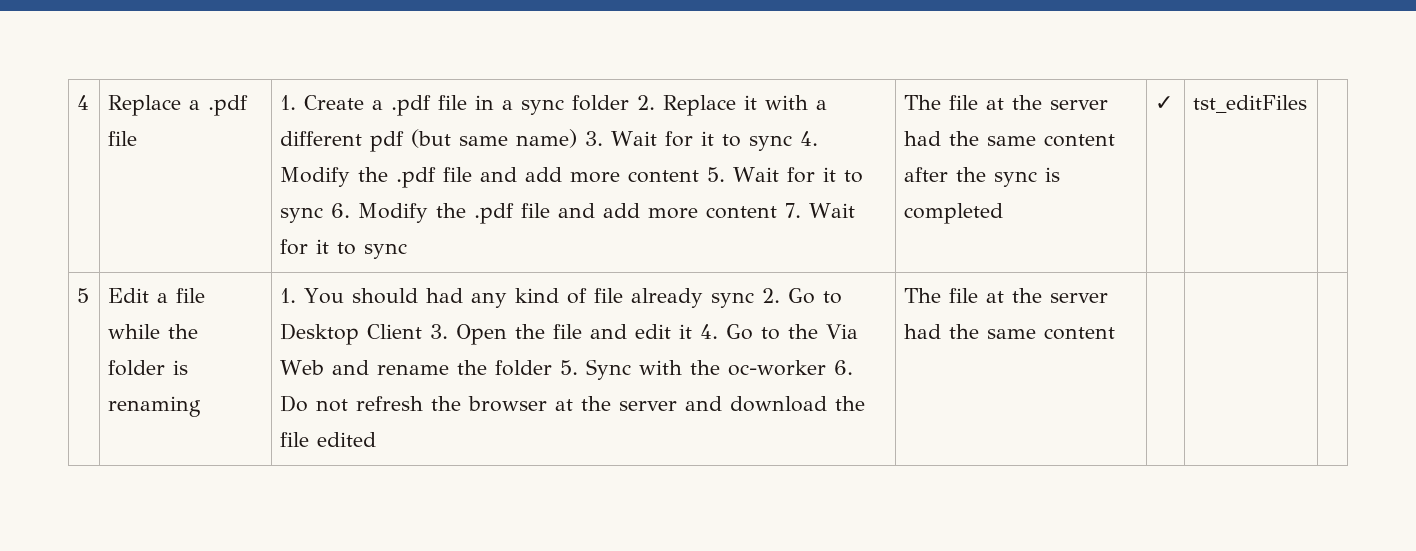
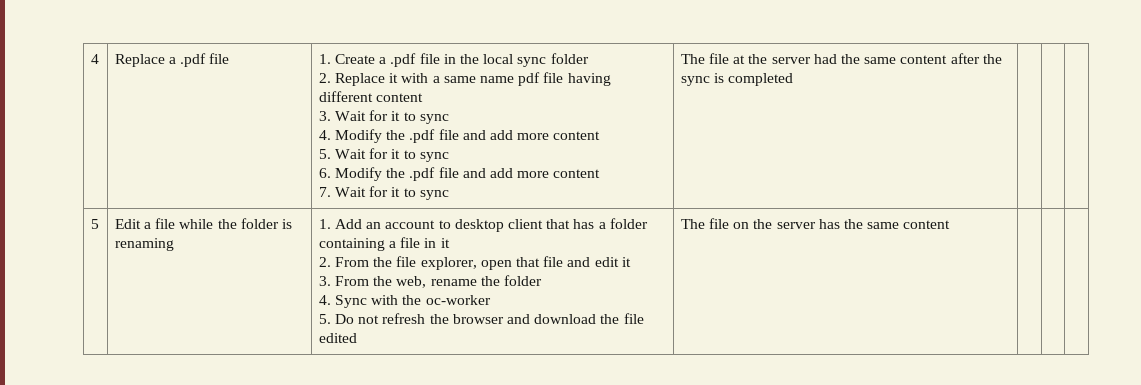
- 1. Create a .pdf file in a sync folder 2. Replace it with a different pdf (but same name) 3. Wait for it to sync 4. Modify the .pdf file and add more content 5. Wait for it to sync 6. Modify the .pdf file and add more content 7. Wait for it to sync
+ 1. Create a .pdf file in the local sync folder
+ 2. Replace it with a same name pdf file having different content
+ 3. Wait for it to sync
+ 4. Modify the .pdf file and add more content
+ 5. Wait for it to sync
+ 6. Modify the .pdf file and add more content
+ 7. Wait for it to sync
- ✓ | tst_editFiles
- 1. You should had any kind of file already sync 2. Go to Desktop Client 3. Open the file and edit it 4. Go to the Via Web and rename the folder 5. Sync with the oc-worker 6. Do not refresh the browser at the server and download the file edited | The file at the server had the same content
+ 1. Add an account to desktop client that has a folder containing a file in it
+ 2. From the file explorer, open that file and edit it
+ 3. From the web, rename the folder
+ 4. Sync with the oc-worker
+ 5. Do not refresh the browser and download the file edited | The file on the server has the same content

